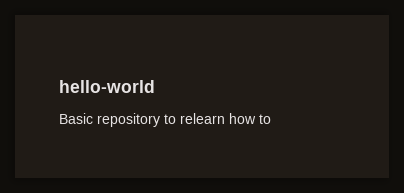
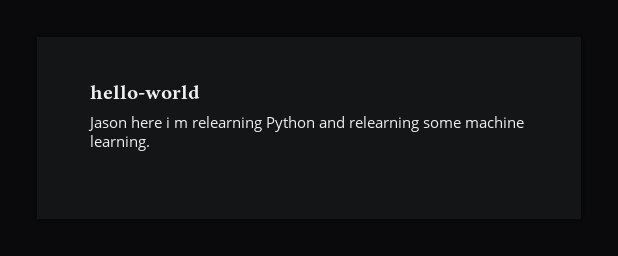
- Basic repository to relearn how to
+ Jason here i m relearning Python and relearning some machine learning.

